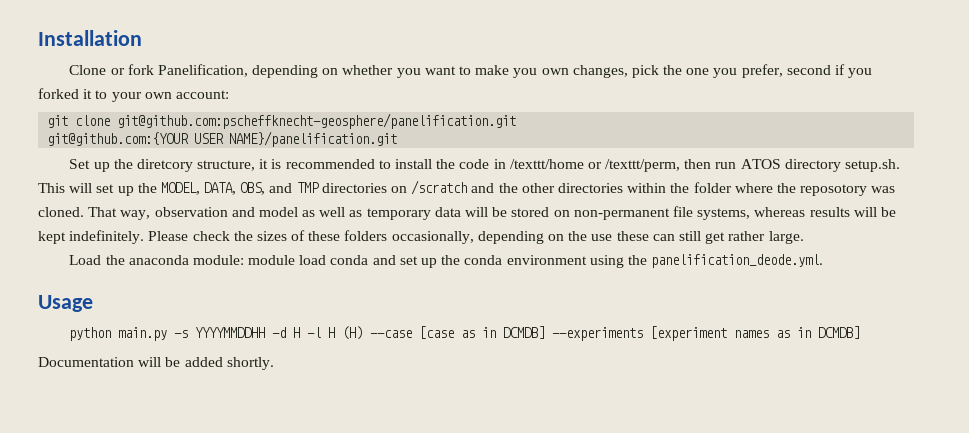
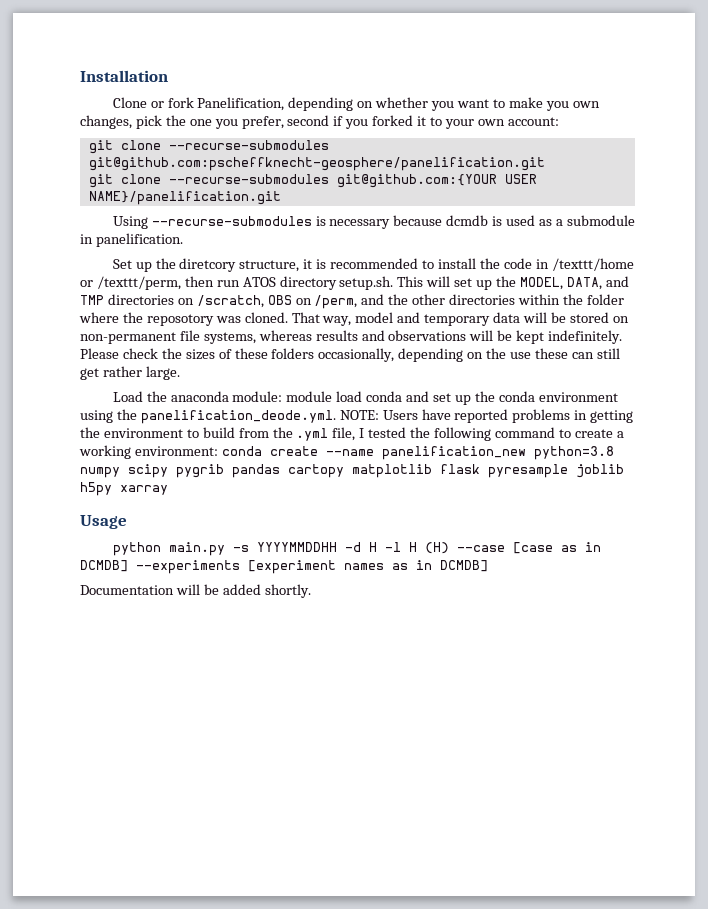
- git clone git@github.com:pscheffknecht-geosphere/panelification.git
+ git clone --recurse-submodules git@github.com:pscheffknecht-geosphere/panelification.git
- git@github.com:{YOUR USER NAME}/panelification.git
+ git clone --recurse-submodules git@github.com:{YOUR USER NAME}/panelification.git
+ Using --recurse-submodules is necessary because dcmdb is used as a submodule in panelification.
- Set up the diretcory structure, it is recommended to install the code in /texttt/home or /texttt/perm, then run ATOS directory setup.sh. This will set up the MODEL, DATA, OBS, and TMP directories on /scratch and the other directories within the folder where the reposotory was cloned.
+ Set up the diretcory structure, it is recommended to install the code in /texttt/home or /texttt/perm, then run ATOS directory setup.sh. This will set up the MODEL, DATA, and TMP directories on /scratch, OBS on /perm, and the other directories within the folder where the reposotory was cloned.
- That way, observation and model as well as temporary data will be stored on non-permanent file systems, whereas results will be kept indefinitely.
+ That way, model and temporary data will be stored on non-permanent file systems, whereas results and observations will be kept indefinitely.
- Load the anaconda module: module load conda and set up the conda environment using the panelification_deode.yml.
+ Load the anaconda module: module load conda and set up the conda environment using the panelification_deode.yml. NOTE: Users have reported problems in getting the environment to build from the .yml file, I tested the following command to create a working environment: conda create --name panelification_new python=3.8 numpy scipy pygrib pandas cartopy matplotlib flask pyresample joblib h5py xarray

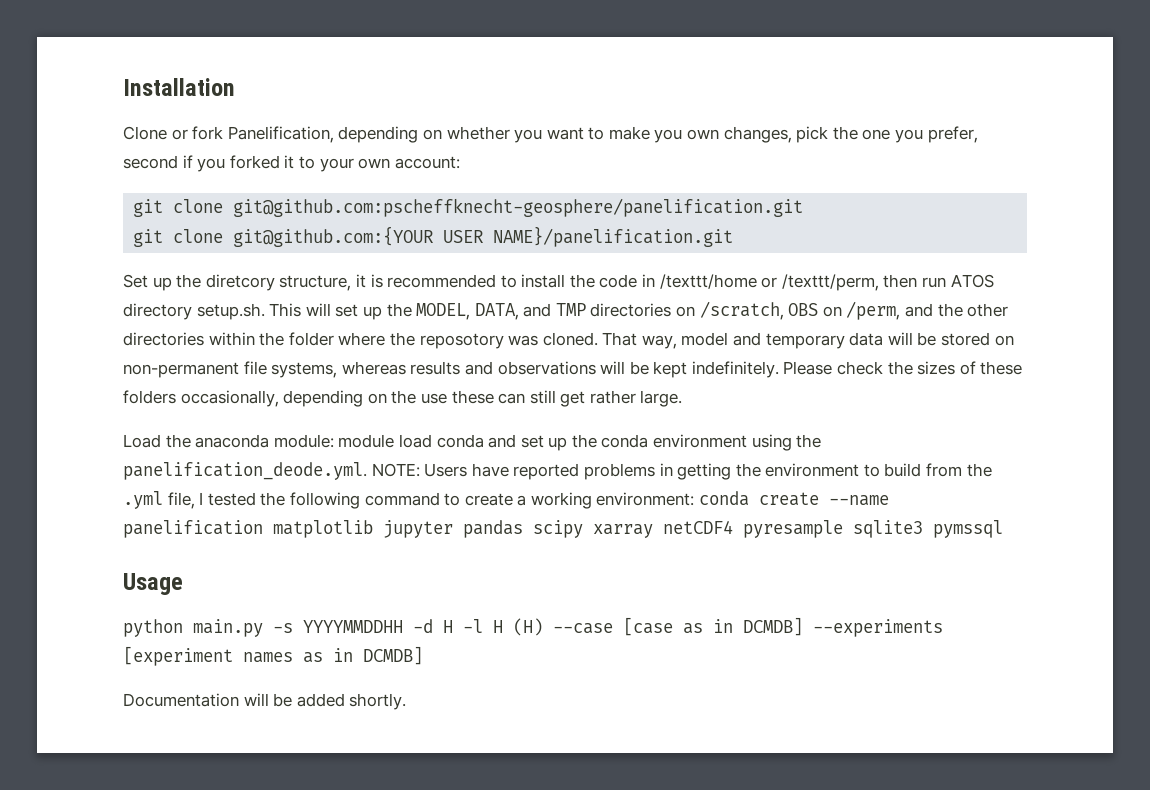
- git clone --recurse-submodules git@github.com:pscheffknecht-geosphere/panelification.git
+ git clone git@github.com:pscheffknecht-geosphere/panelification.git
- git clone --recurse-submodules git@github.com:{YOUR USER NAME}/panelification.git
+ git clone git@github.com:{YOUR USER NAME}/panelification.git
- Using --recurse-submodules is necessary because dcmdb is used as a submodule in panelification.
- Load the anaconda module: module load conda and set up the conda environment using the panelification_deode.yml. NOTE: Users have reported problems in getting the environment to build from the .yml file, I tested the following command to create a working environment: conda create --name panelification_new python=3.8 numpy scipy pygrib pandas cartopy matplotlib flask pyresample joblib h5py xarray
+ Load the anaconda module: module load conda and set up the conda environment using the panelification_deode.yml. NOTE: Users have reported problems in getting the environment to build from the .yml file, I tested the following command to create a working environment: conda create --name panelification matplotlib jupyter pandas scipy xarray netCDF4 pyresample sqlite3 pymssql

